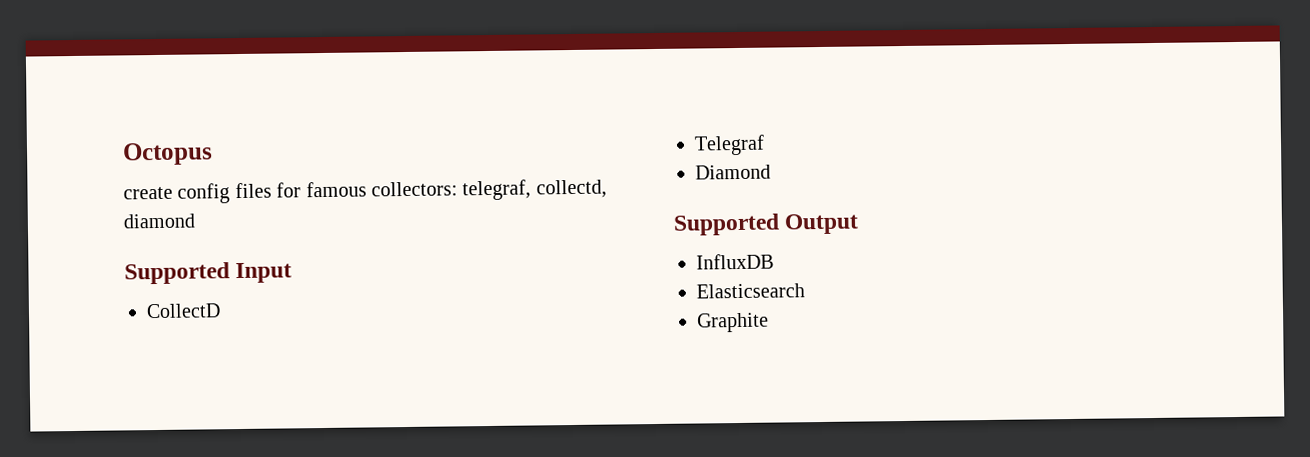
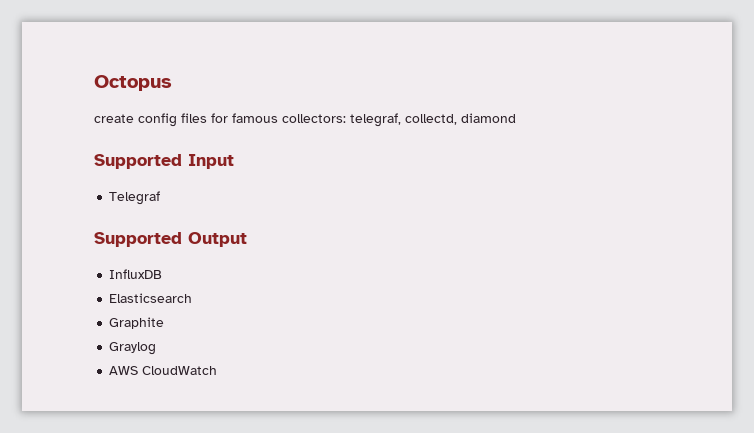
- CollectD
- Diamond
+ Graylog
+ AWS CloudWatch

